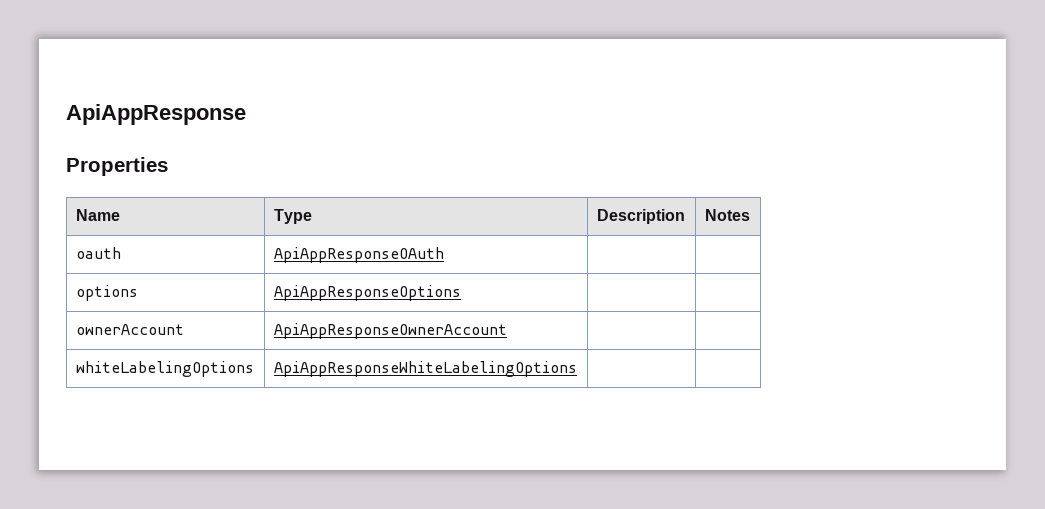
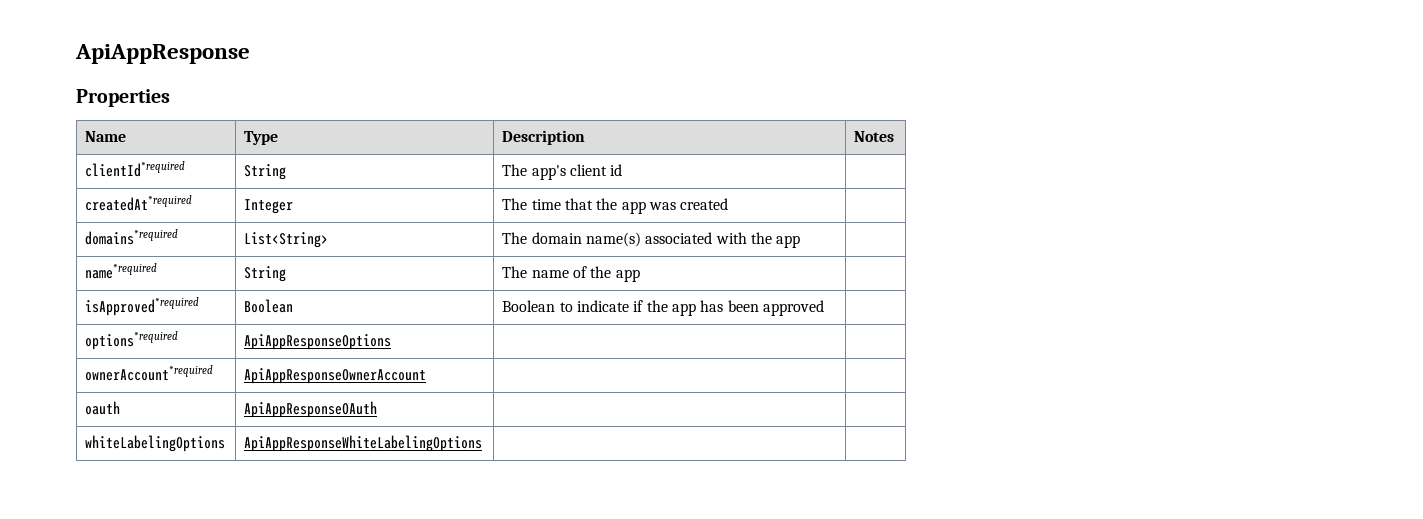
- oauth | ApiAppResponseOAuth | |
- options | ApiAppResponseOptions | |
+ clientId*required | String | The app's client id |
+ createdAt*required | Integer | The time that the app was created |
+ domains*required | List<String> | The domain name(s) associated with the app |
+ name*required | String | The name of the app |
+ isApproved*required | Boolean | Boolean to indicate if the app has been approved |
+ options*required | ApiAppResponseOptions | |
- ownerAccount | ApiAppResponseOwnerAccount | |
+ ownerAccount*required | ApiAppResponseOwnerAccount | |
+ oauth | ApiAppResponseOAuth | |

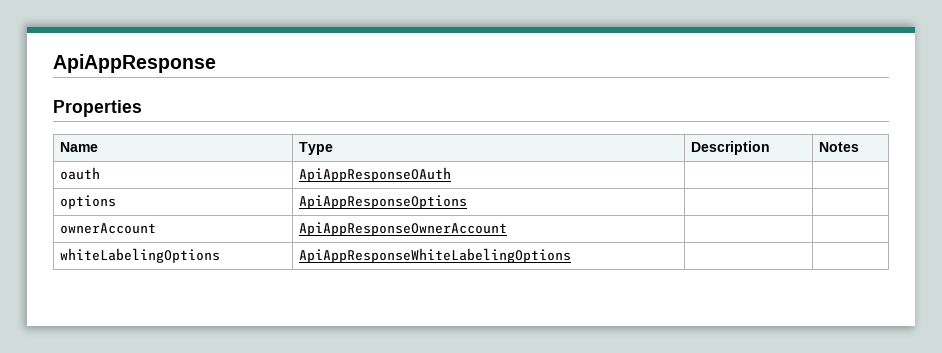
- clientId*required | String | The app's client id |
- createdAt*required | Integer | The time that the app was created |
- domains*required | List<String> | The domain name(s) associated with the app |
- name*required | String | The name of the app |
- isApproved*required | Boolean | Boolean to indicate if the app has been approved |
- options*required | ApiAppResponseOptions | |
+ oauth | ApiAppResponseOAuth | |
+ options | ApiAppResponseOptions | |
- ownerAccount*required | ApiAppResponseOwnerAccount | |
+ ownerAccount | ApiAppResponseOwnerAccount | |
- oauth | ApiAppResponseOAuth | |

